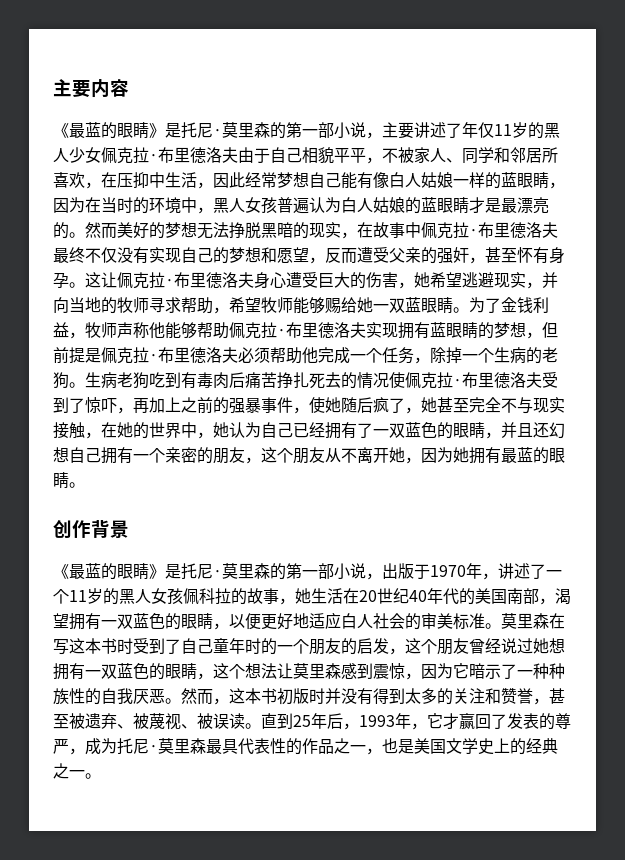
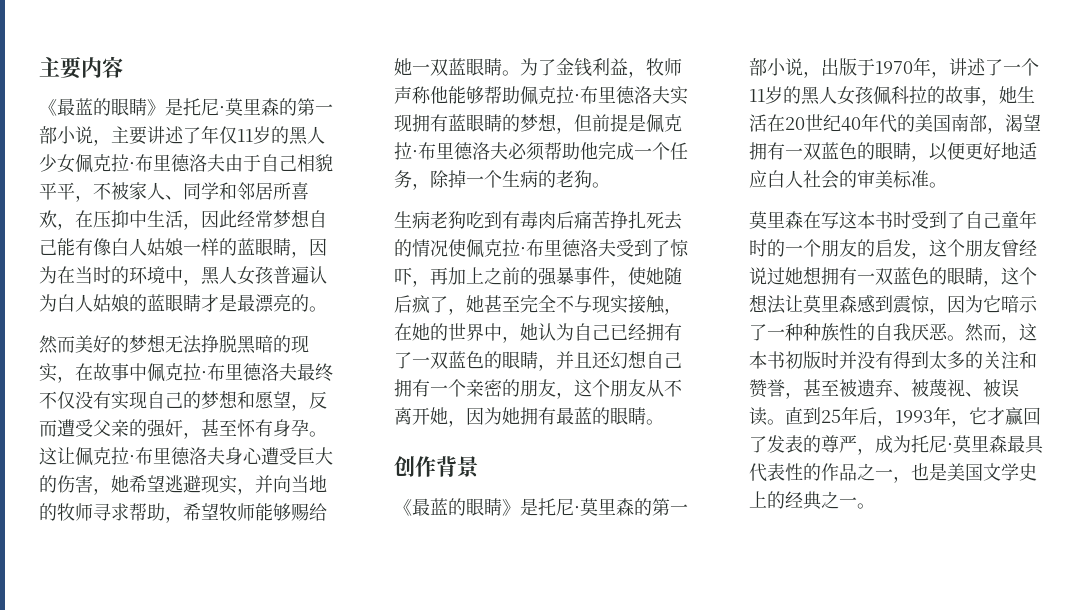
- 《最蓝的眼睛》是托尼·莫里森的第一部小说，主要讲述了年仅11岁的黑人少女佩克拉·布里德洛夫由于自己相貌平平，不被家人、同学和邻居所喜欢，在压抑中生活，因此经常梦想自己能有像白人姑娘一样的蓝眼睛，因为在当时的环境中，黑人女孩普遍认为白人姑娘的蓝眼睛才是最漂亮的。然而美好的梦想无法挣脱黑暗的现实，在故事中佩克拉·布里德洛夫最终不仅没有实现自己的梦想和愿望，反而遭受父亲的强奸，甚至怀有身孕。
+ 《最蓝的眼睛》是托尼·莫里森的第一部小说，主要讲述了年仅11岁的黑人少女佩克拉·布里德洛夫由于自己相貌平平，不被家人、同学和邻居所喜欢，在压抑中生活，因此经常梦想自己能有像白人姑娘一样的蓝眼睛，因为在当时的环境中，黑人女孩普遍认为白人姑娘的蓝眼睛才是最漂亮的。
+ 然而美好的梦想无法挣脱黑暗的现实，在故事中佩克拉·布里德洛夫最终不仅没有实现自己的梦想和愿望，反而遭受父亲的强奸，甚至怀有身孕。
- 为了金钱利益，牧师声称他能够帮助佩克拉·布里德洛夫实现拥有蓝眼睛的梦想，但前提是佩克拉·布里德洛夫必须帮助他完成一个任务，除掉一个生病的老狗。生病老狗吃到有毒肉后痛苦挣扎死去的情况使佩克拉·布里德洛夫受到了惊吓，再加上之前的强暴事件，使她随后疯了，她甚至完全不与现实接触，在她的世界中，她认为自己已经拥有了一双蓝色的眼睛，并且还幻想自己拥有一个亲密的朋友，这个朋友从不离开她，因为她拥有最蓝的眼睛。
+ 为了金钱利益，牧师声称他能够帮助佩克拉·布里德洛夫实现拥有蓝眼睛的梦想，但前提是佩克拉·布里德洛夫必须帮助他完成一个任务，除掉一个生病的老狗。
+ 生病老狗吃到有毒肉后痛苦挣扎死去的情况使佩克拉·布里德洛夫受到了惊吓，再加上之前的强暴事件，使她随后疯了，她甚至完全不与现实接触，在她的世界中，她认为自己已经拥有了一双蓝色的眼睛，并且还幻想自己拥有一个亲密的朋友，这个朋友从不离开她，因为她拥有最蓝的眼睛。
- 《最蓝的眼睛》是托尼·莫里森的第一部小说，出版于1970年，讲述了一个11岁的黑人女孩佩科拉的故事，她生活在20世纪40年代的美国南部，渴望拥有一双蓝色的眼睛，以便更好地适应白人社会的审美标准。莫里森在写这本书时受到了自己童年时的一个朋友的启发，这个朋友曾经说过她想拥有一双蓝色的眼睛，这个想法让莫里森感到震惊，因为它暗示了一种种族性的自我厌恶。
+ 《最蓝的眼睛》是托尼·莫里森的第一部小说，出版于1970年，讲述了一个11岁的黑人女孩佩科拉的故事，她生活在20世纪40年代的美国南部，渴望拥有一双蓝色的眼睛，以便更好地适应白人社会的审美标准。
+ 莫里森在写这本书时受到了自己童年时的一个朋友的启发，这个朋友曾经说过她想拥有一双蓝色的眼睛，这个想法让莫里森感到震惊，因为它暗示了一种种族性的自我厌恶。

